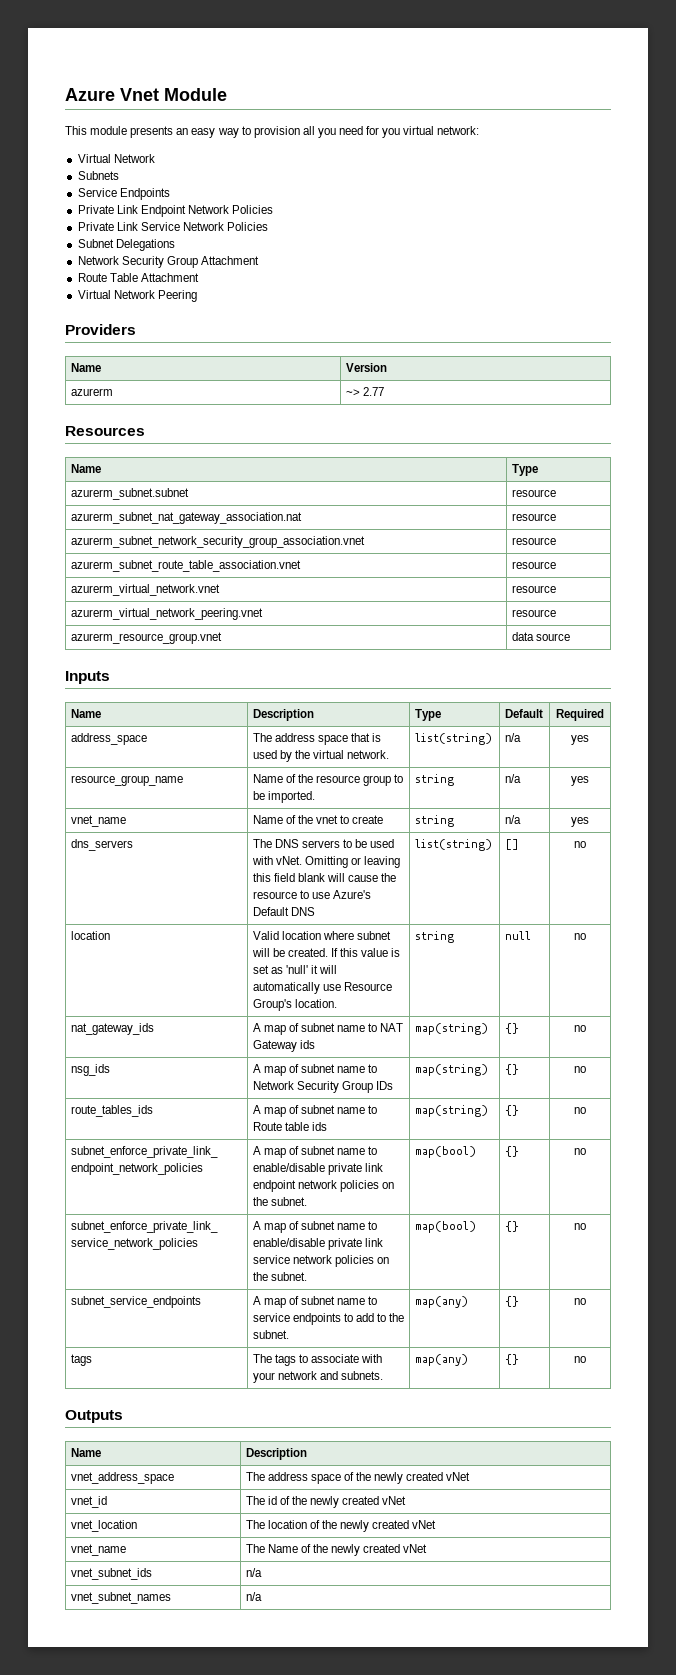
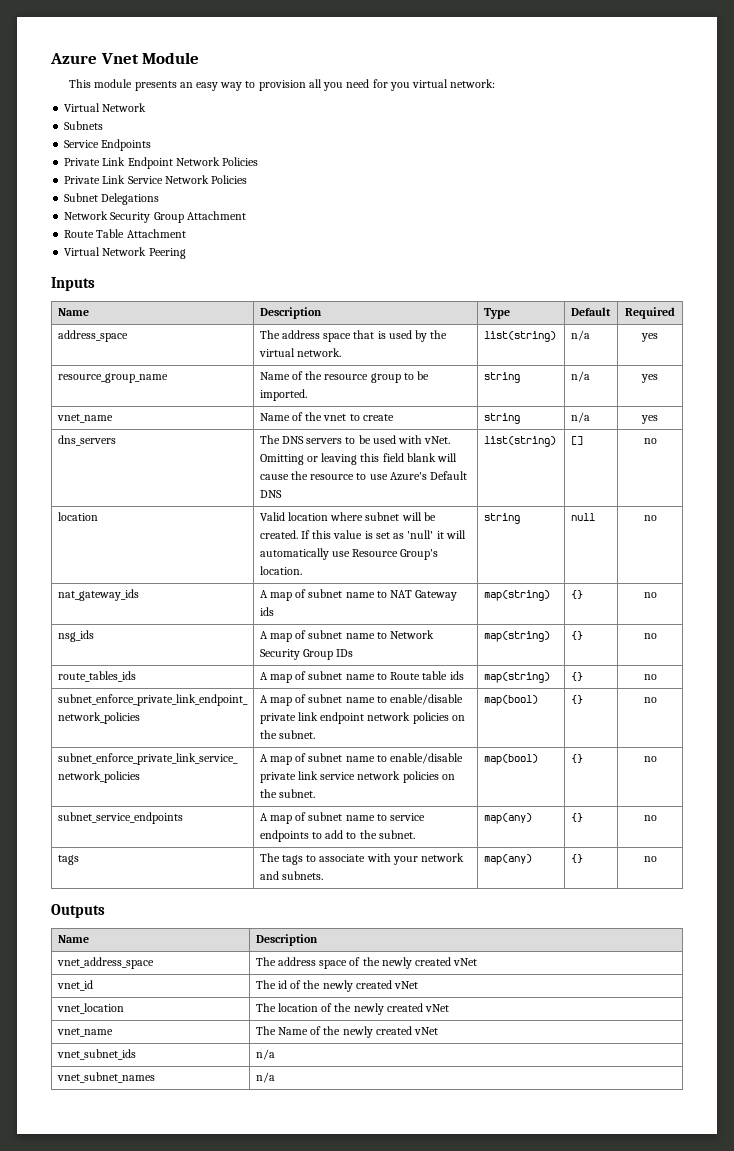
- Providers
- Name | Version
- azurerm | ~> 2.77
- Resources
- Name | Type
- azurerm_subnet.subnet | resource
- azurerm_subnet_nat_gateway_association.nat | resource
- azurerm_subnet_network_security_group_association.vnet | resource
- azurerm_subnet_route_table_association.vnet | resource
- azurerm_virtual_network.vnet | resource
- azurerm_virtual_network_peering.vnet | resource
- azurerm_resource_group.vnet | data source

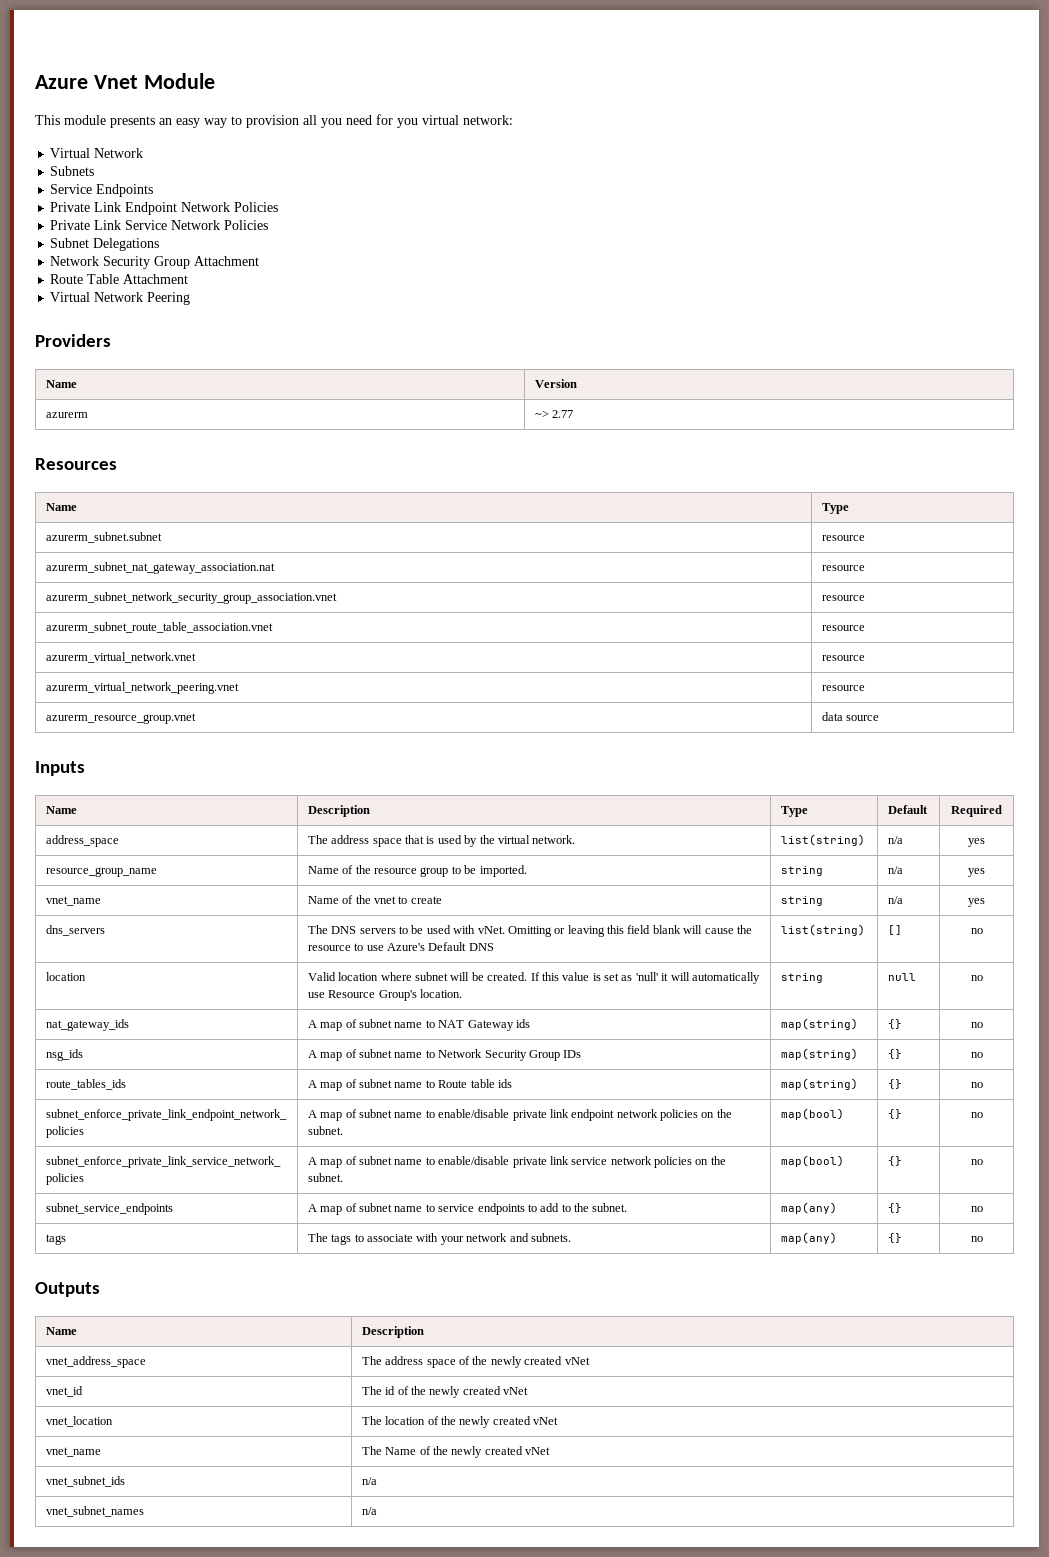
+ Providers
+ Name | Version
+ azurerm | ~> 2.77
+ Resources
+ Name | Type
+ azurerm_subnet.subnet | resource
+ azurerm_subnet_nat_gateway_association.nat | resource
+ azurerm_subnet_network_security_group_association.vnet | resource
+ azurerm_subnet_route_table_association.vnet | resource
+ azurerm_virtual_network.vnet | resource
+ azurerm_virtual_network_peering.vnet | resource
+ azurerm_resource_group.vnet | data source

